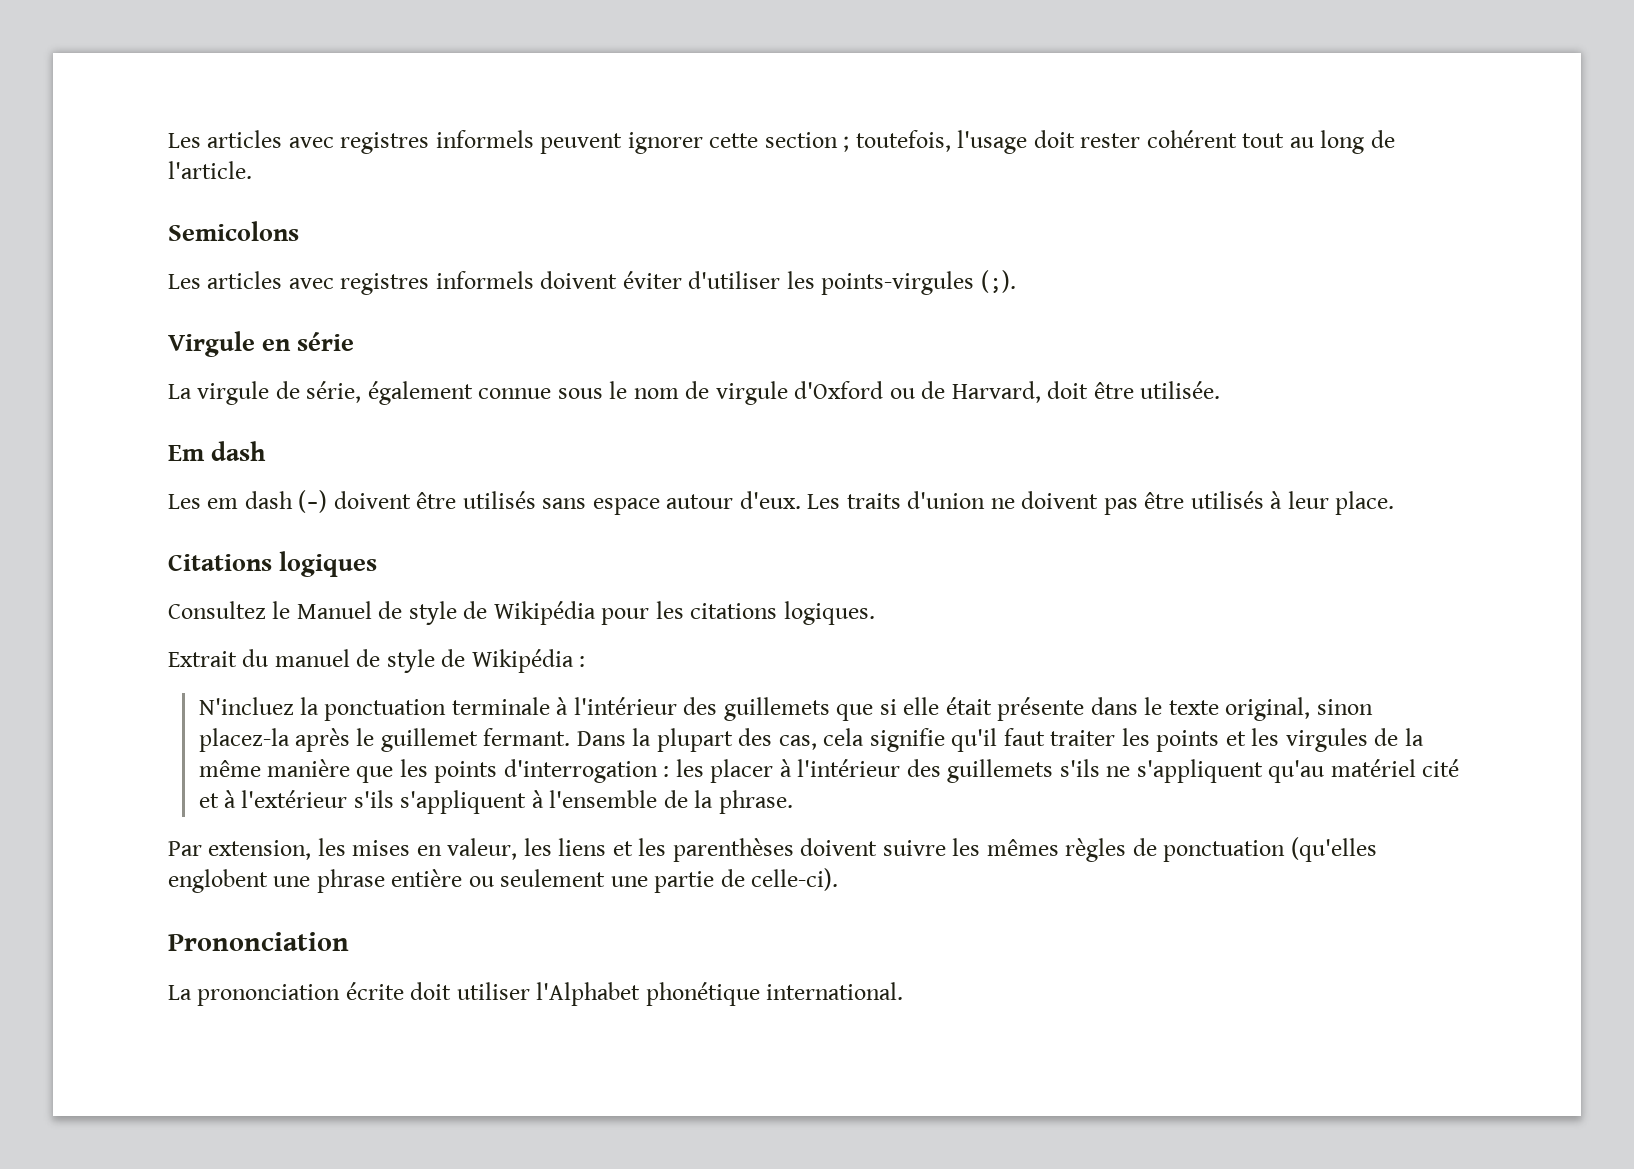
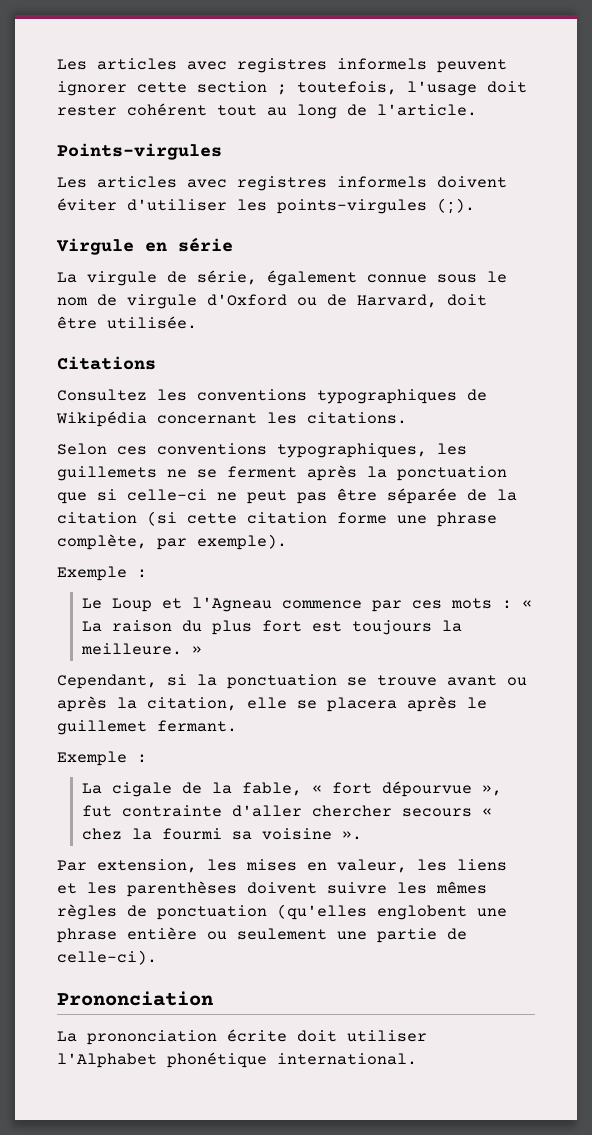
- Semicolons
+ Points-virgules
- Em dash
- Les em dash (—) doivent être utilisés sans espace autour d'eux. Les traits d'union ne doivent pas être utilisés à leur place.
- Citations logiques
- Consultez le Manuel de style de Wikipédia pour les citations logiques.
- Extrait du manuel de style de Wikipédia :
- N'incluez la ponctuation terminale à l'intérieur des guillemets que si elle était présente dans le texte original, sinon placez-la après le guillemet fermant. Dans la plupart des cas, cela signifie qu'il faut traiter les points et les virgules de la même manière que les points d'interrogation : les placer à l'intérieur des guillemets s'ils ne s'appliquent qu'au matériel cité et à l'extérieur s'ils s'appliquent à l'ensemble de la phrase.
+ Citations
+ Consultez les conventions typographiques de Wikipédia concernant les citations.
+ Selon ces conventions typographiques, les guillemets ne se ferment après la ponctuation que si celle-ci ne peut pas être séparée de la citation (si cette citation forme une phrase complète, par exemple).
+ Exemple :
+ Le Loup et l'Agneau commence par ces mots : « La raison du plus fort est toujours la meilleure. »
+ Cependant, si la ponctuation se trouve avant ou après la citation, elle se placera après le guillemet fermant.
+ Exemple :
+ La cigale de la fable, « fort dépourvue », fut contrainte d'aller chercher secours « chez la fourmi sa voisine ».

